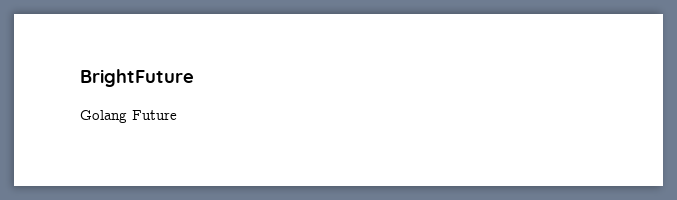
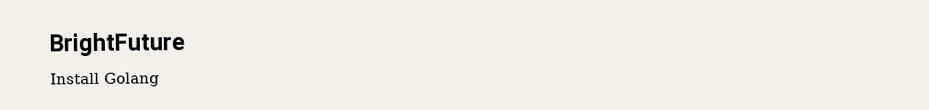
- Golang Future
+ Install Golang

